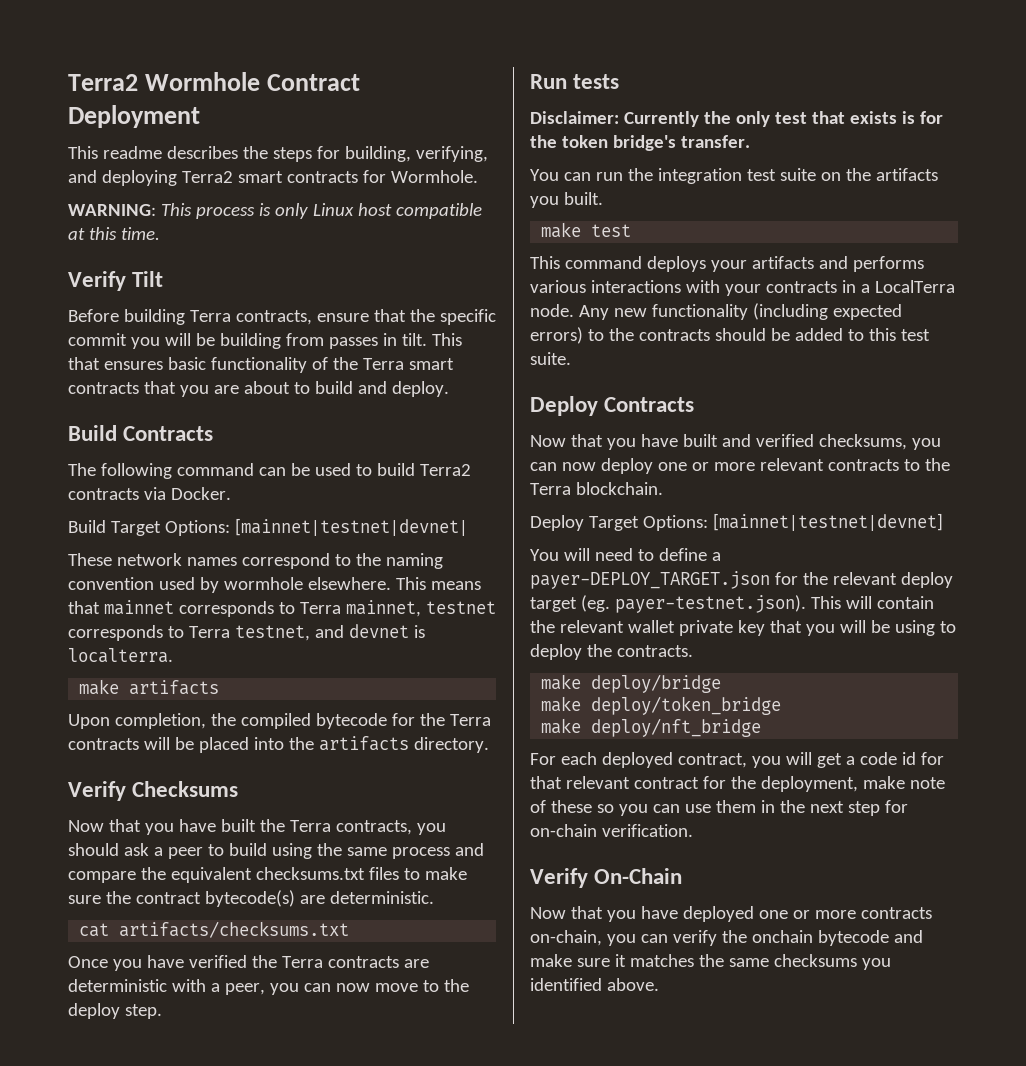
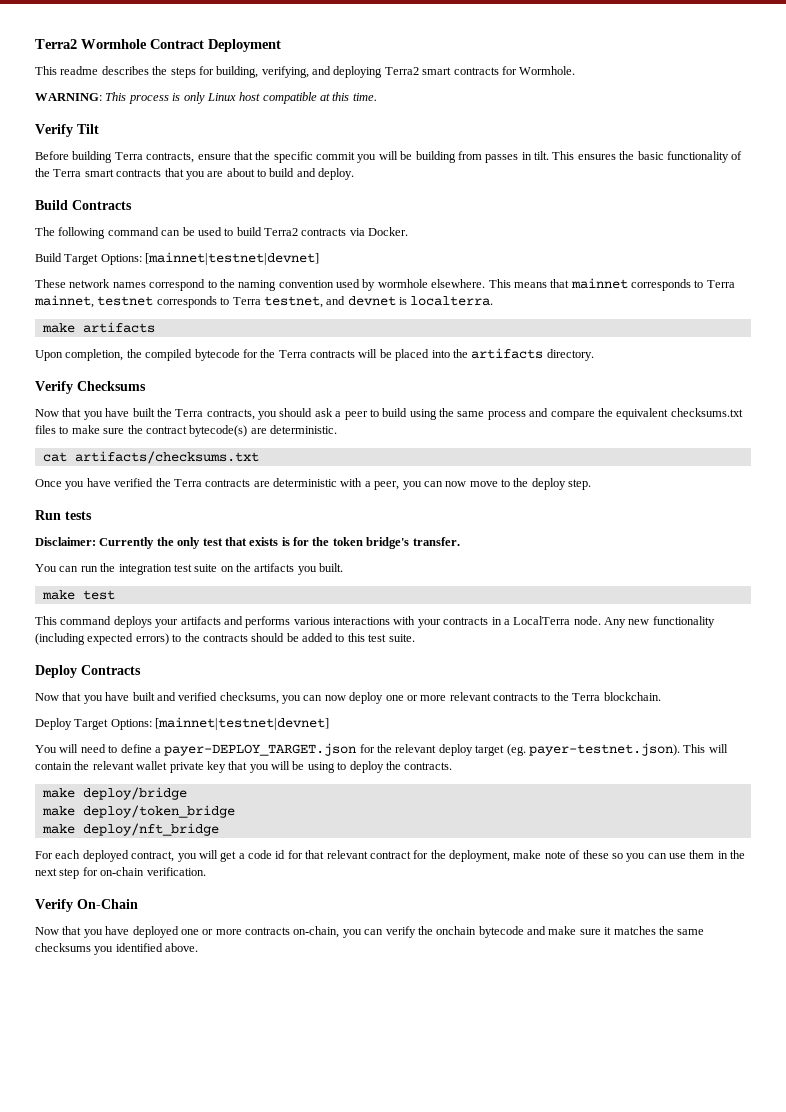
- This that ensures basic functionality of the Terra smart contracts that you are about to build and deploy.
+ This ensures the basic functionality of the Terra smart contracts that you are about to build and deploy.
- Build Target Options: [mainnet|testnet|devnet|
+ Build Target Options: [mainnet|testnet|devnet]

